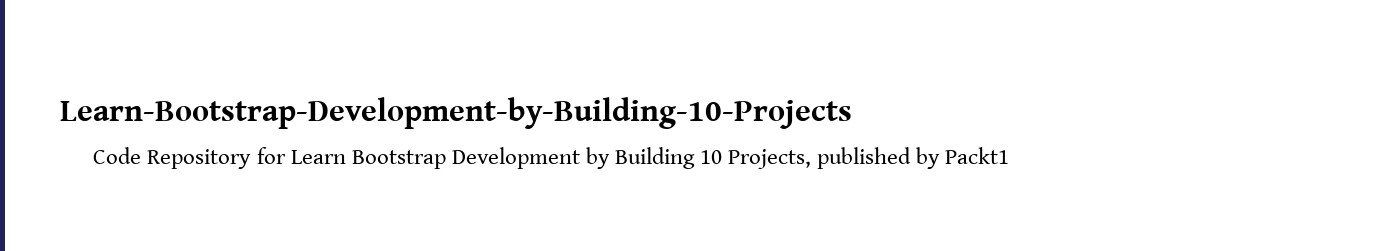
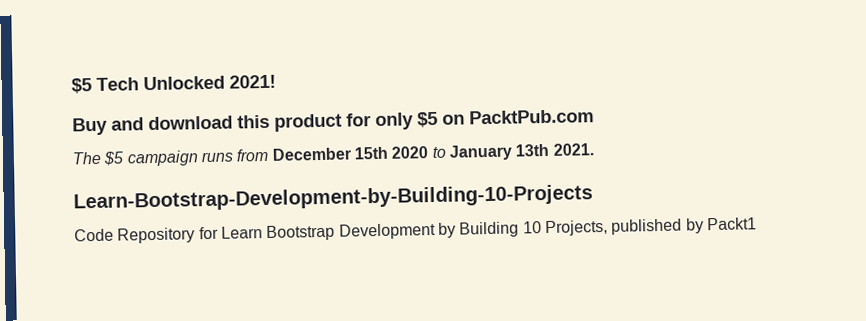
+ $5 Tech Unlocked 2021!
+ Buy and download this product for only $5 on PacktPub.com
+ The $5 campaign runs from December 15th 2020 to January 13th 2021.

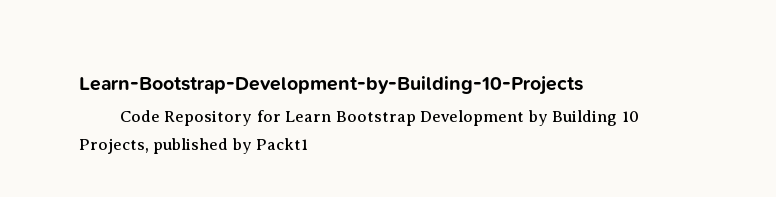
- $5 Tech Unlocked 2021!
- Buy and download this product for only $5 on PacktPub.com
- The $5 campaign runs from December 15th 2020 to January 13th 2021.

